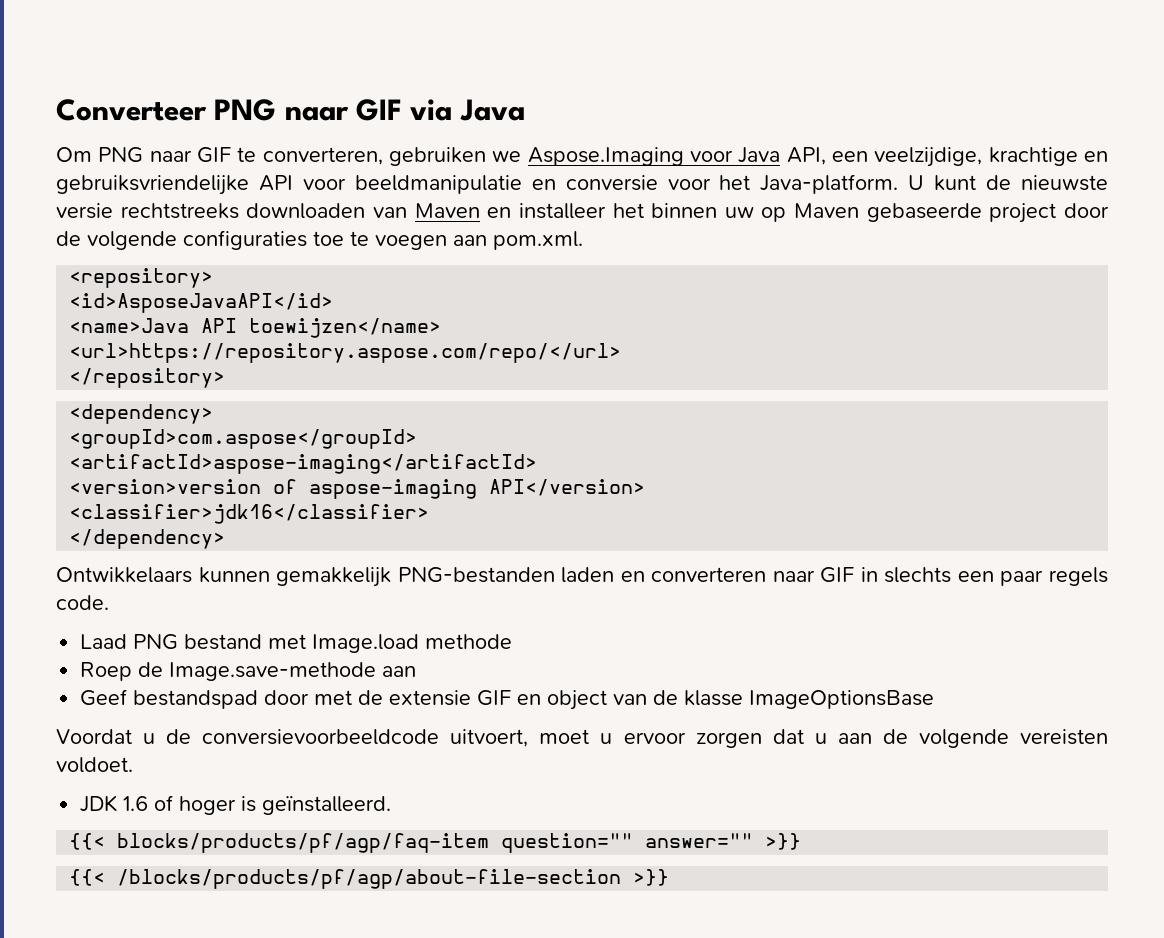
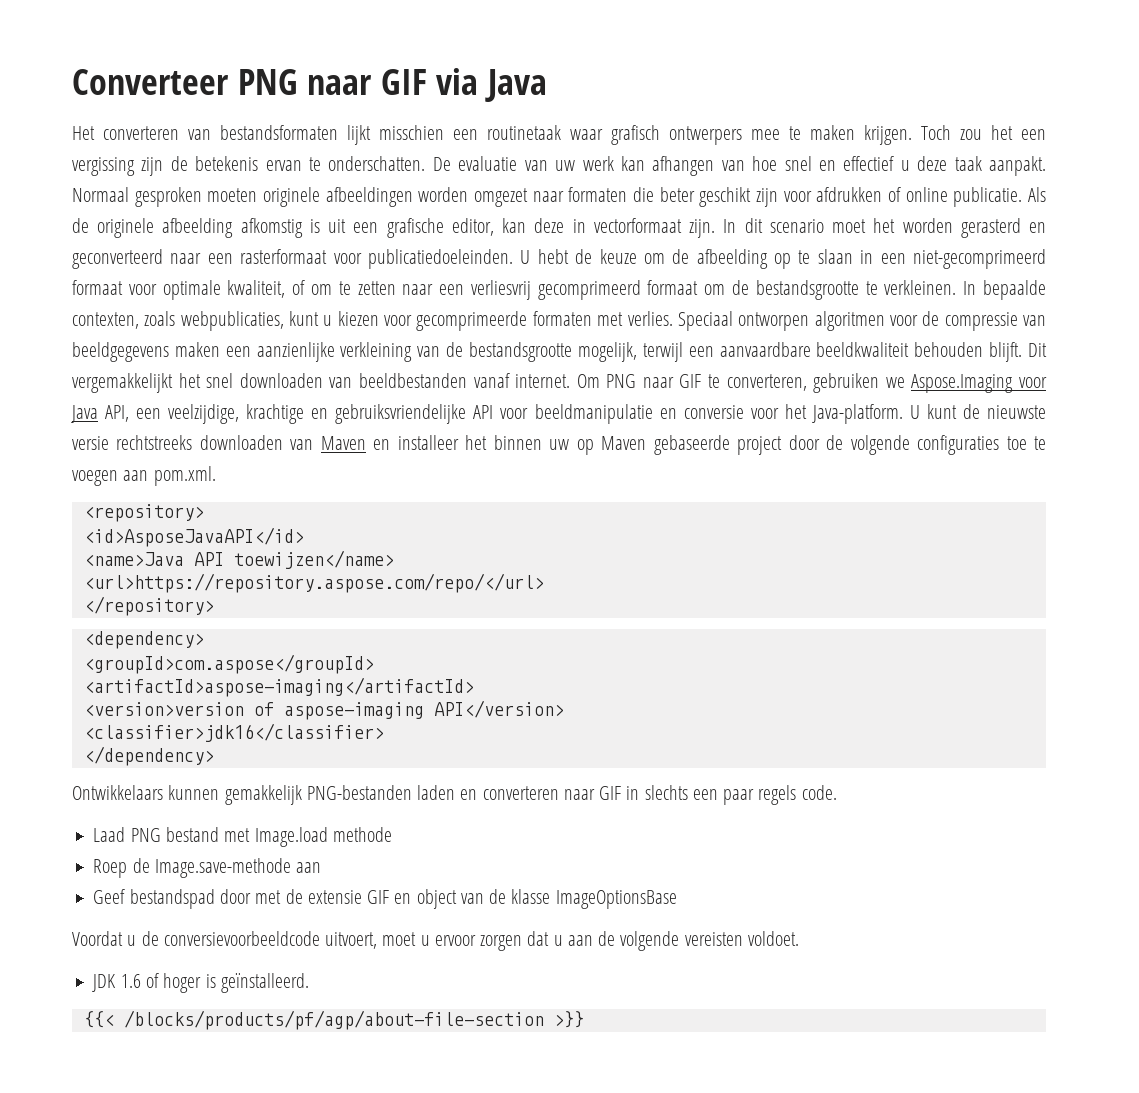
+ Het converteren van bestandsformaten lijkt misschien een routinetaak waar grafisch ontwerpers mee te maken krijgen. Toch zou het een vergissing zijn de betekenis ervan te onderschatten. De evaluatie van uw werk kan afhangen van hoe snel en effectief u deze taak aanpakt. Normaal gesproken moeten originele afbeeldingen worden omgezet naar formaten die beter geschikt zijn voor afdrukken of online publicatie. Als de originele afbeelding afkomstig is uit een grafische editor, kan deze in vectorformaat zijn. In dit scenario moet het worden gerasterd en geconverteerd naar een rasterformaat voor publicatiedoeleinden. U hebt de keuze om de afbeelding op te slaan in een niet-gecomprimeerd formaat voor optimale kwaliteit, of om te zetten naar een verliesvrij gecomprimeerd formaat om de bestandsgrootte te verkleinen. In bepaalde contexten, zoals webpublicaties, kunt u kiezen voor gecomprimeerde formaten met verlies. Speciaal ontworpen algoritmen voor de compressie van beeldgegevens maken een aanzienlijke verkleining van de bestandsgrootte mogelijk, terwijl een aanvaardbare beeldkwaliteit behouden blijft. Dit vergemakkelijkt het snel downloaden van beeldbestanden vanaf internet.
- {{< blocks/products/pf/agp/faq-item question="" answer="" >}}

